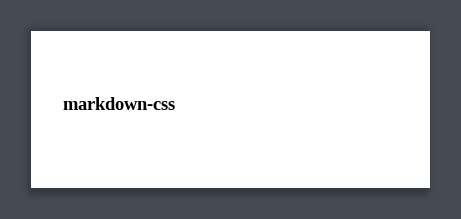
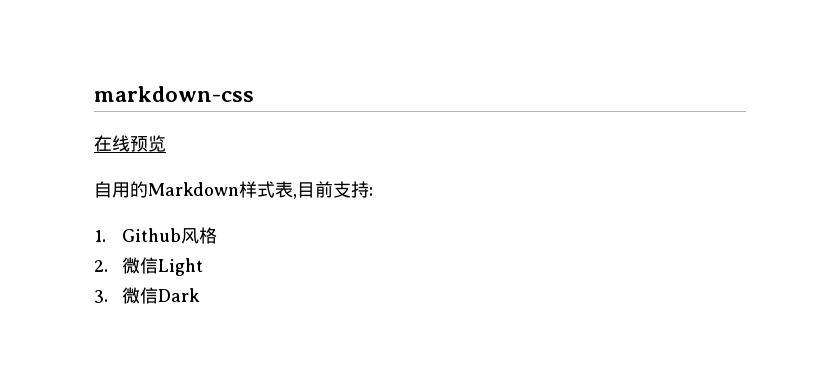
+ 在线预览
+ 自用的Markdown样式表,目前支持:
+ 1. Github风格
+ 2.微信Light
+ 3.微信Dark

